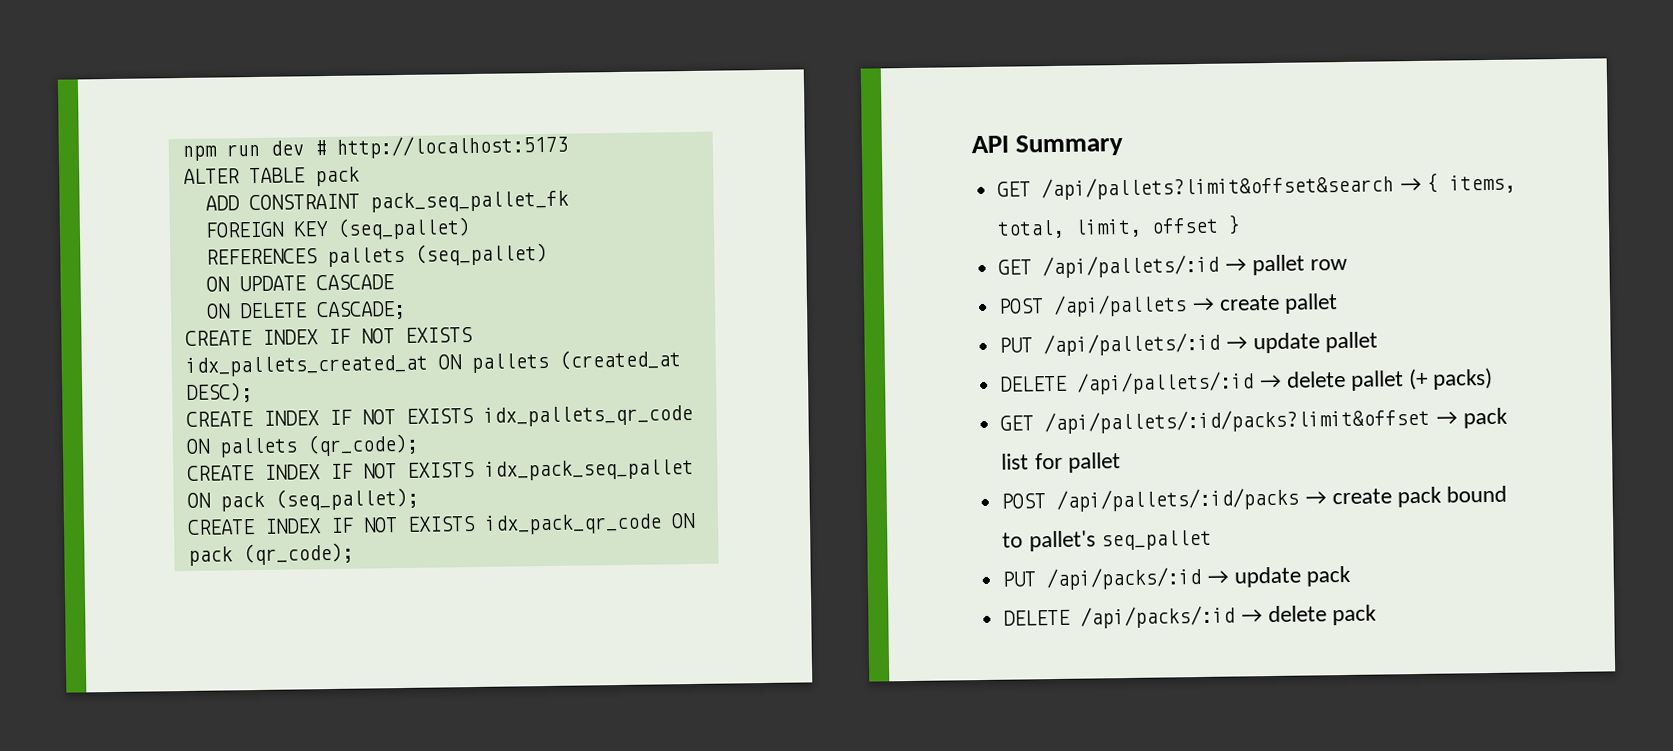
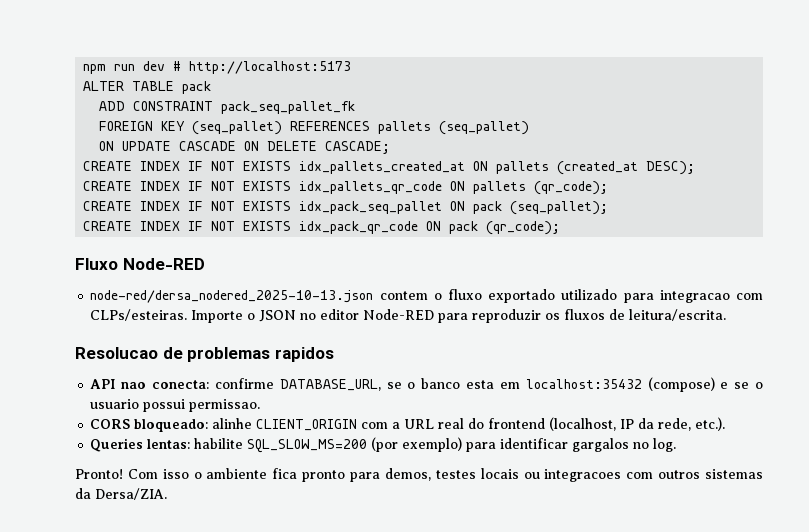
- FOREIGN KEY (seq_pallet)
- REFERENCES pallets (seq_pallet)
+ FOREIGN KEY (seq_pallet) REFERENCES pallets (seq_pallet)
- ON UPDATE CASCADE
- ON DELETE CASCADE;
+ ON UPDATE CASCADE ON DELETE CASCADE;
- API Summary
- GET /api/pallets?limit&offset&search → { items, total, limit, offset }
- GET /api/pallets/:id → pallet row
- POST /api/pallets → create pallet
- PUT /api/pallets/:id → update pallet
- DELETE /api/pallets/:id → delete pallet (+ packs)
- GET /api/pallets/:id/packs?limit&offset → pack list for pallet
- POST /api/pallets/:id/packs → create pack bound to pallet's seq_pallet
- PUT /api/packs/:id → update pack
- DELETE /api/packs/:id → delete pack
+ Fluxo Node-RED
+ node-red/dersa_nodered_2025-10-13.json contem o fluxo exportado utilizado para integracao com CLPs/esteiras. Importe o JSON no editor Node-RED para reproduzir os fluxos de leitura/escrita.
+ Resolucao de problemas rapidos
+ API nao conecta: confirme DATABASE_URL, se o banco esta em localhost:35432 (compose) e se o usuario possui permissao.
+ CORS bloqueado: alinhe CLIENT_ORIGIN com a URL real do frontend (localhost, IP da rede, etc.).
+ Queries lentas: habilite SQL_SLOW_MS=200 (por exemplo) para identificar gargalos no log.
+ Pronto! Com isso o ambiente fica pronto para demos, testes locais ou integracoes com outros sistemas da Dersa/ZIA.

